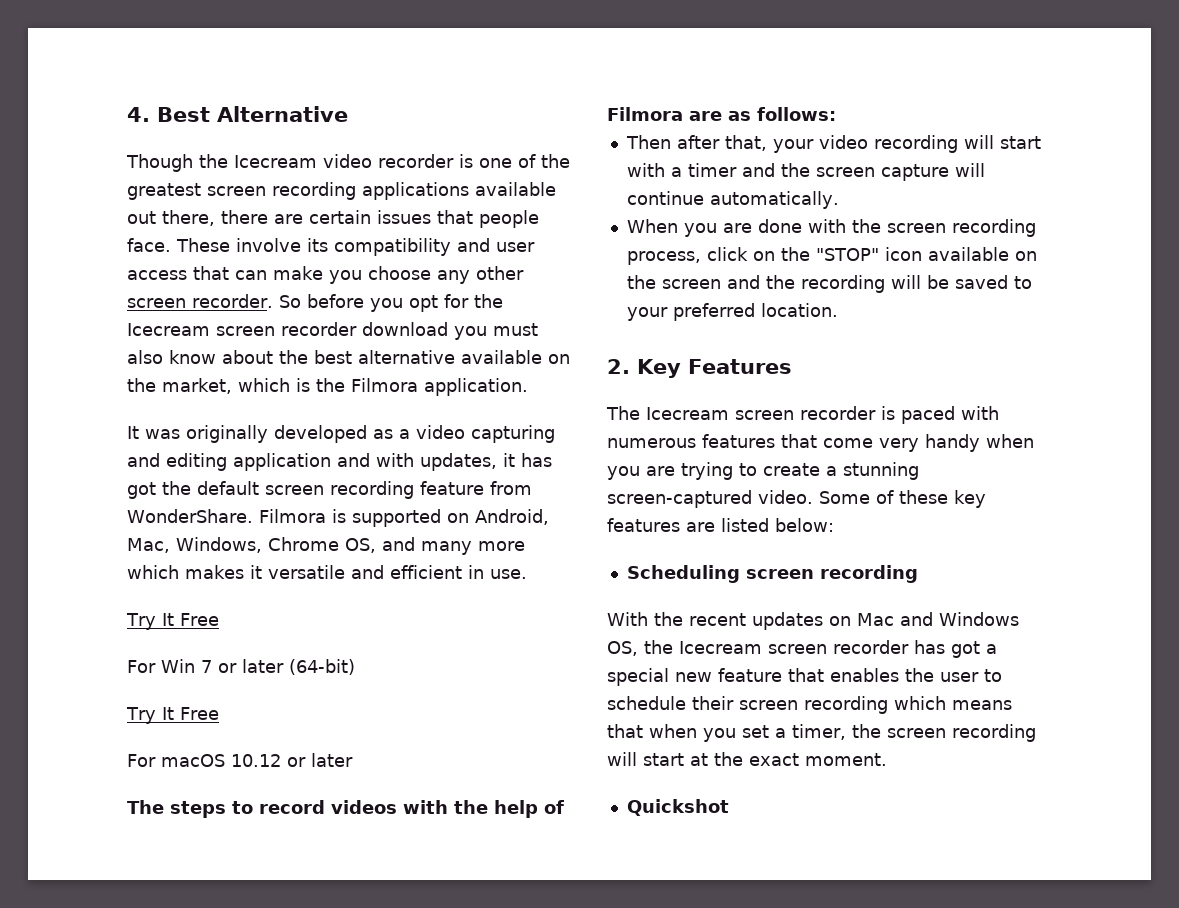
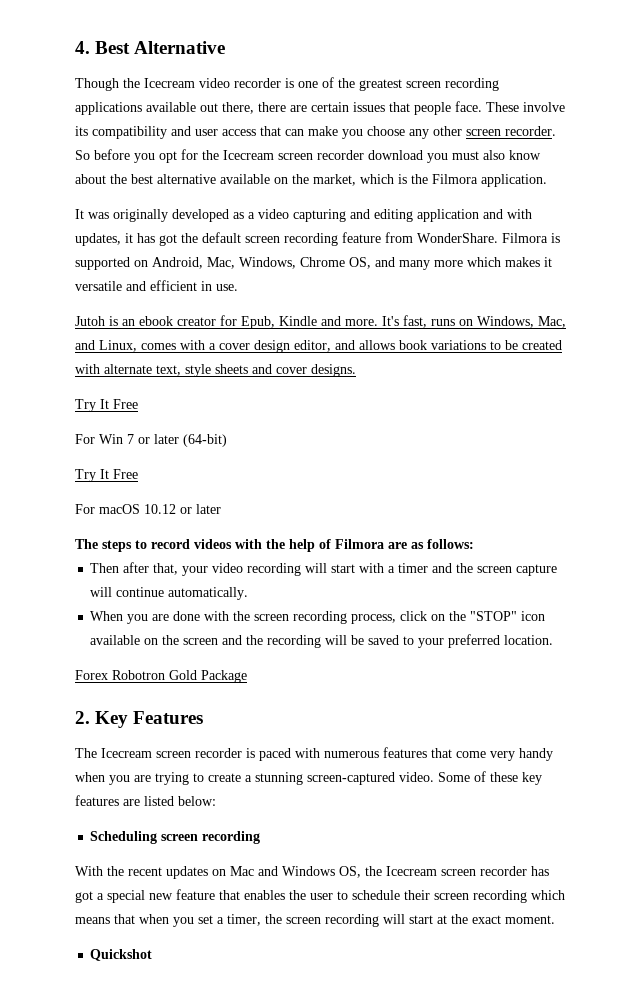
+ Jutoh is an ebook creator for Epub, Kindle and more. It's fast, runs on Windows, Mac, and Linux, comes with a cover design editor, and allows book variations to be created with alternate text, style sheets and cover designs.
+ Forex Robotron Gold Package

